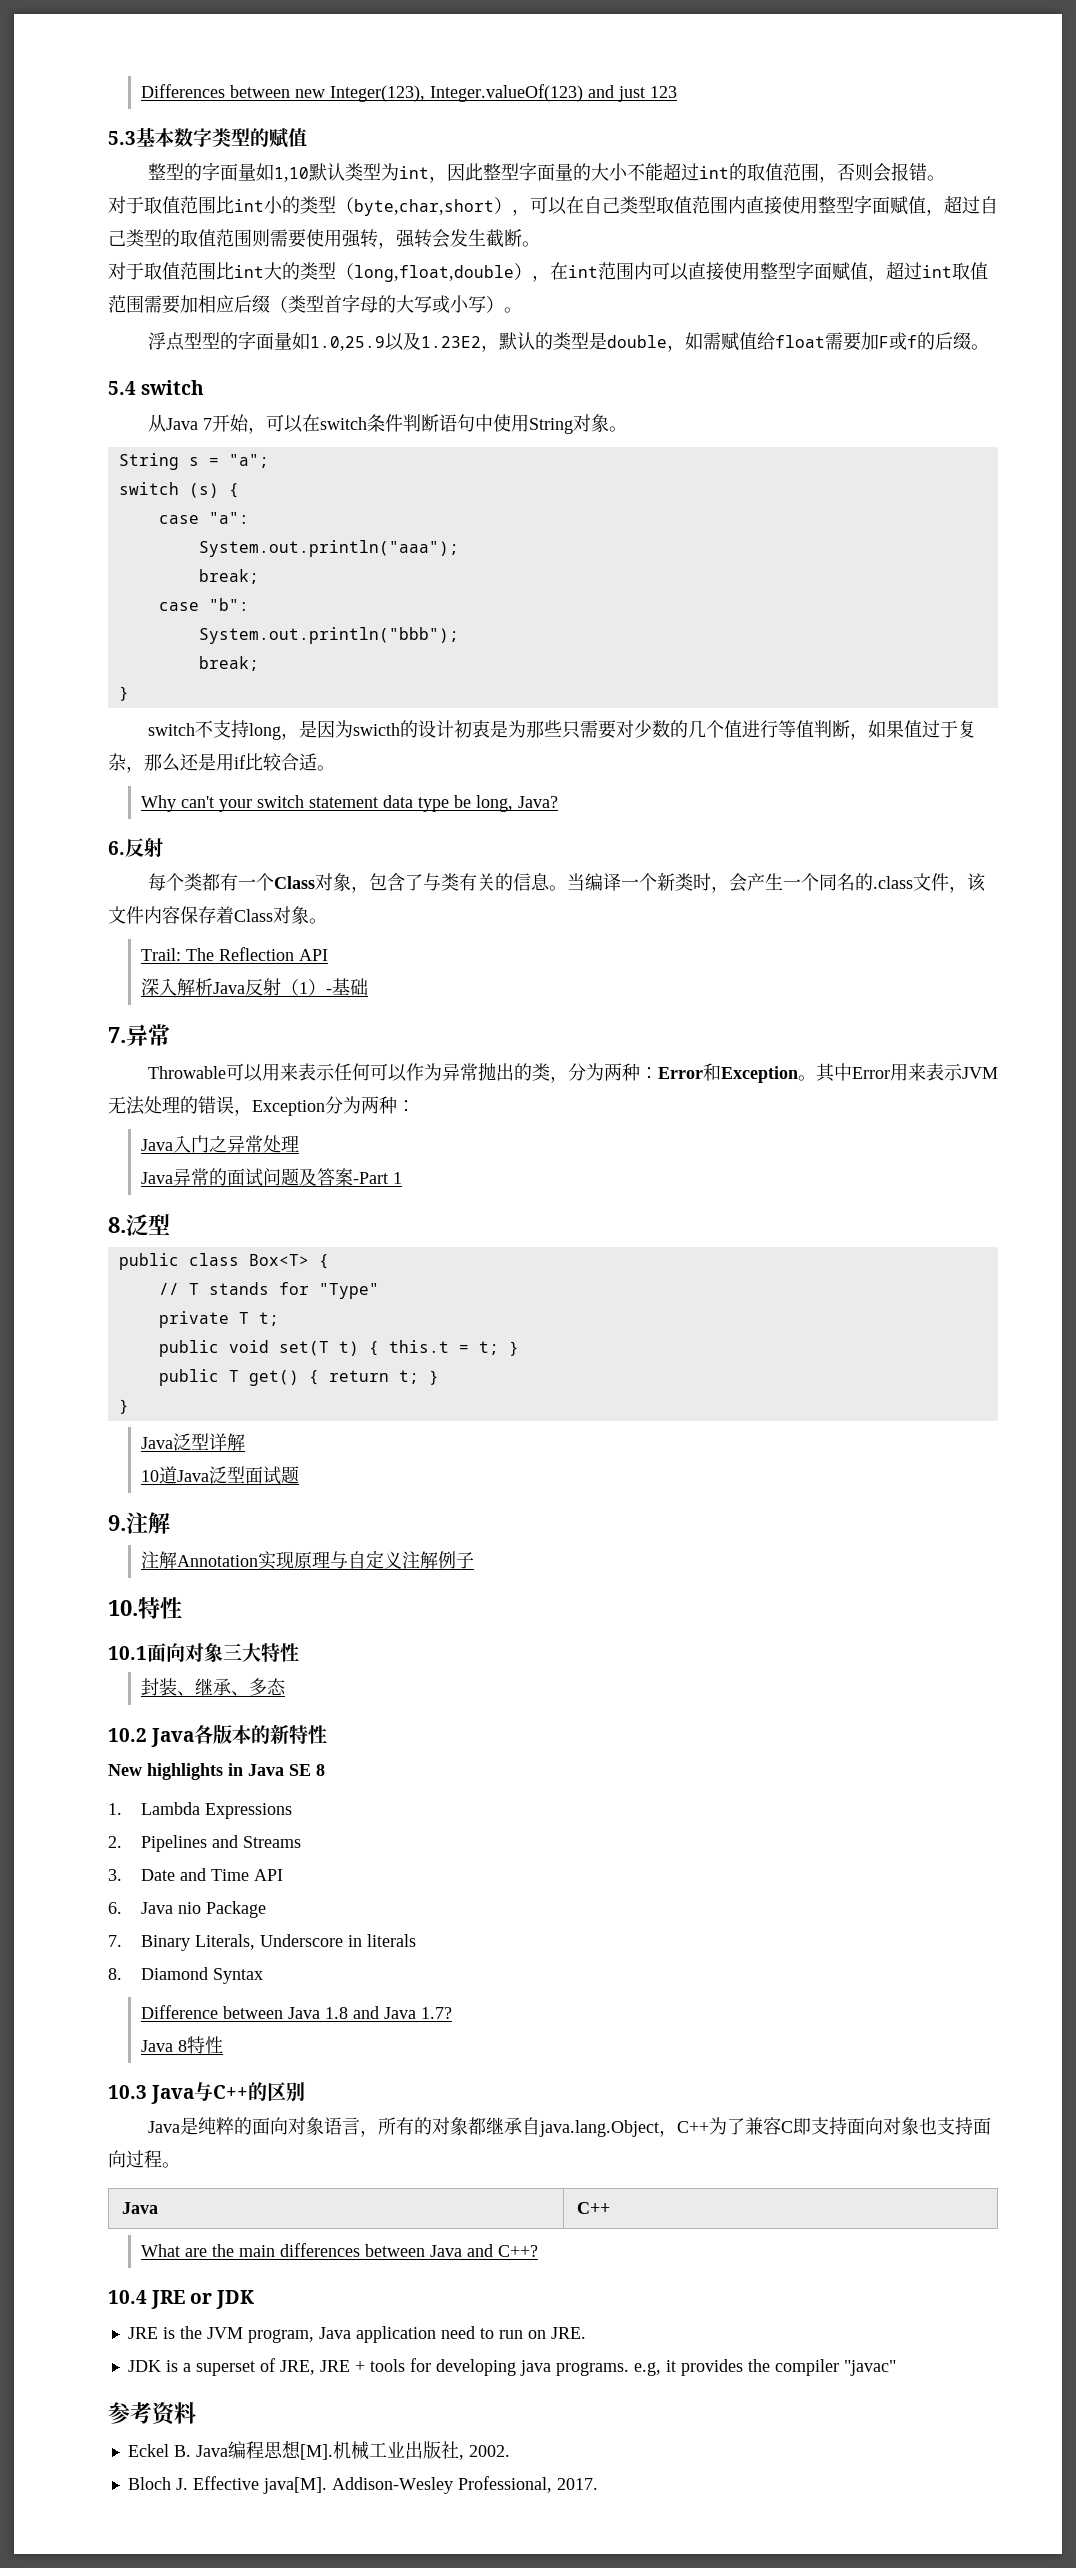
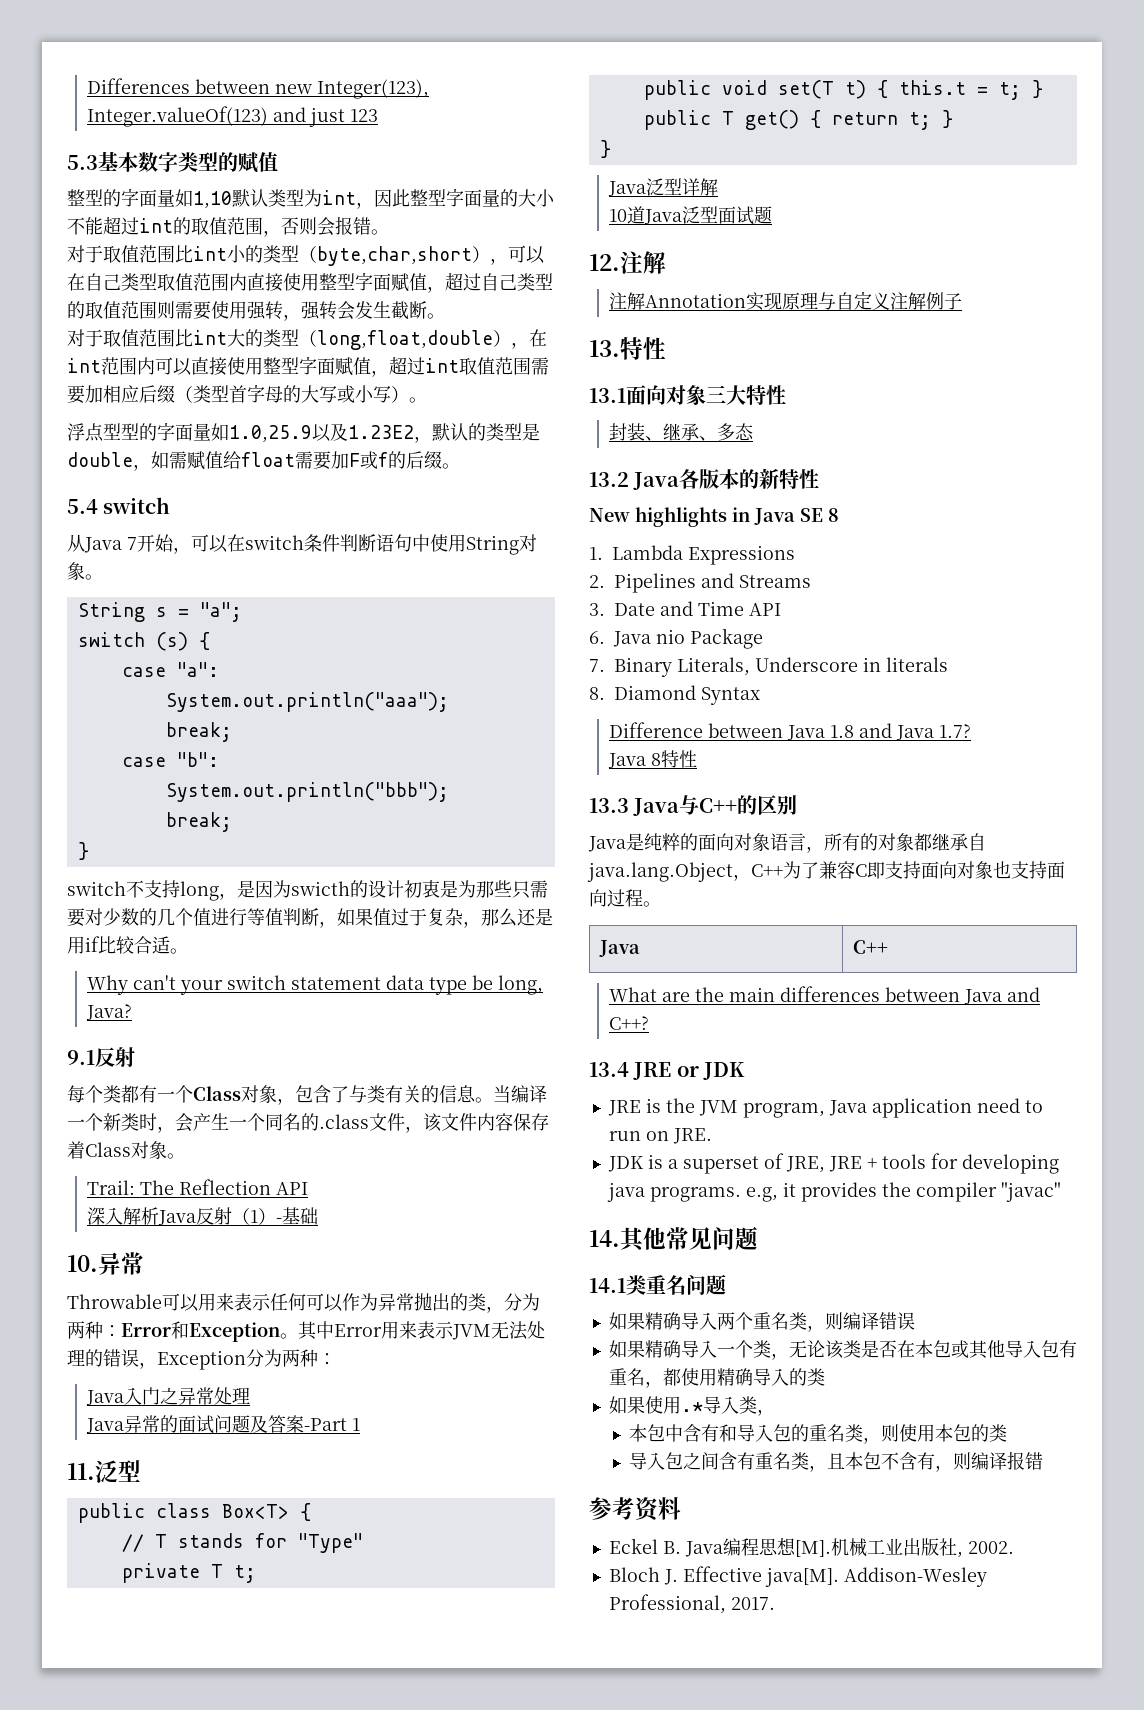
- 6.反射
+ 9.1反射
- 7.异常
+ 10.异常
- 8.泛型
+ 11.泛型
- 9.注解
+ 12.注解
- 10.特性
- 10.1面向对象三大特性
+ 13.特性
+ 13.1面向对象三大特性
- 10.2 Java各版本的新特性
+ 13.2 Java各版本的新特性
- 10.3 Java与C++的区别
+ 13.3 Java与C++的区别
- 10.4 JRE or JDK
+ 13.4 JRE or JDK
+ 14.其他常见问题
+ 14.1类重名问题
+ 如果精确导入两个重名类，则编译错误
+ 如果精确导入一个类，无论该类是否在本包或其他导入包有重名，都使用精确导入的类
+ 如果使用.*导入类，
+ 本包中含有和导入包的重名类，则使用本包的类
+ 导入包之间含有重名类，且本包不含有，则编译报错

